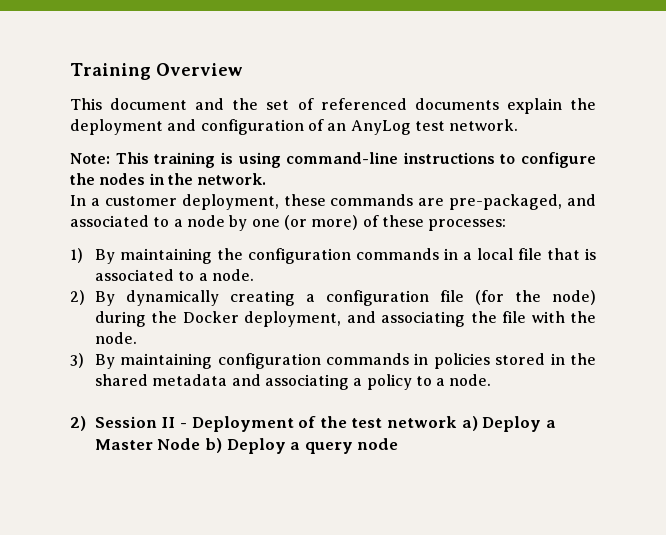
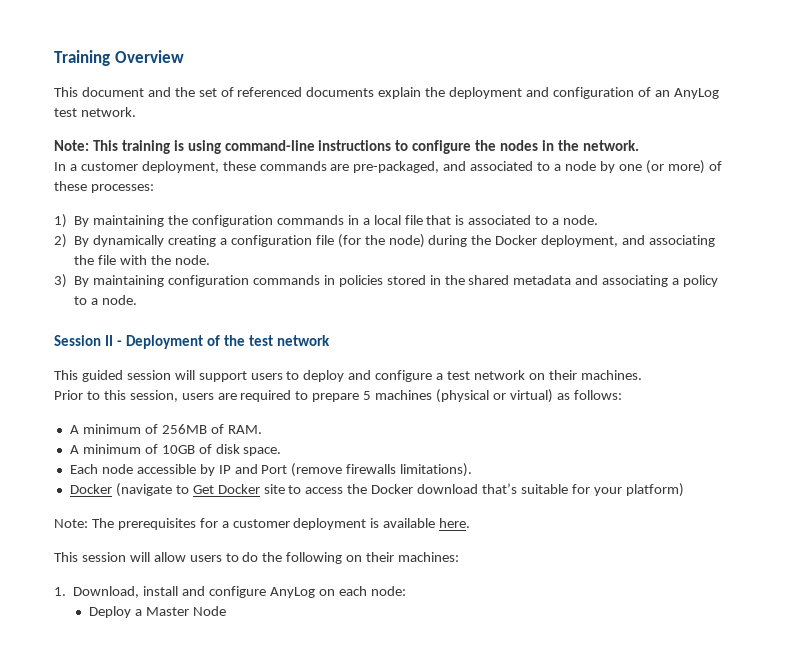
- 2) Session II - Deployment of the test network a) Deploy a Master Node b) Deploy a query node
+ Session II - Deployment of the test network
+ This guided session will support users to deploy and configure a test network on their machines.
+ Prior to this session, users are required to prepare 5 machines (physical or virtual) as follows:
+ A minimum of 256MB of RAM.
+ A minimum of 10GB of disk space.
+ Each node accessible by IP and Port (remove firewalls limitations).
+ Docker (navigate to Get Docker site to access the Docker download that’s suitable for your platform)
+ Note: The prerequisites for a customer deployment is available here.
+ This session will allow users to do the following on their machines:
+ 1. Download, install and configure AnyLog on each node:
+ Deploy a Master Node

